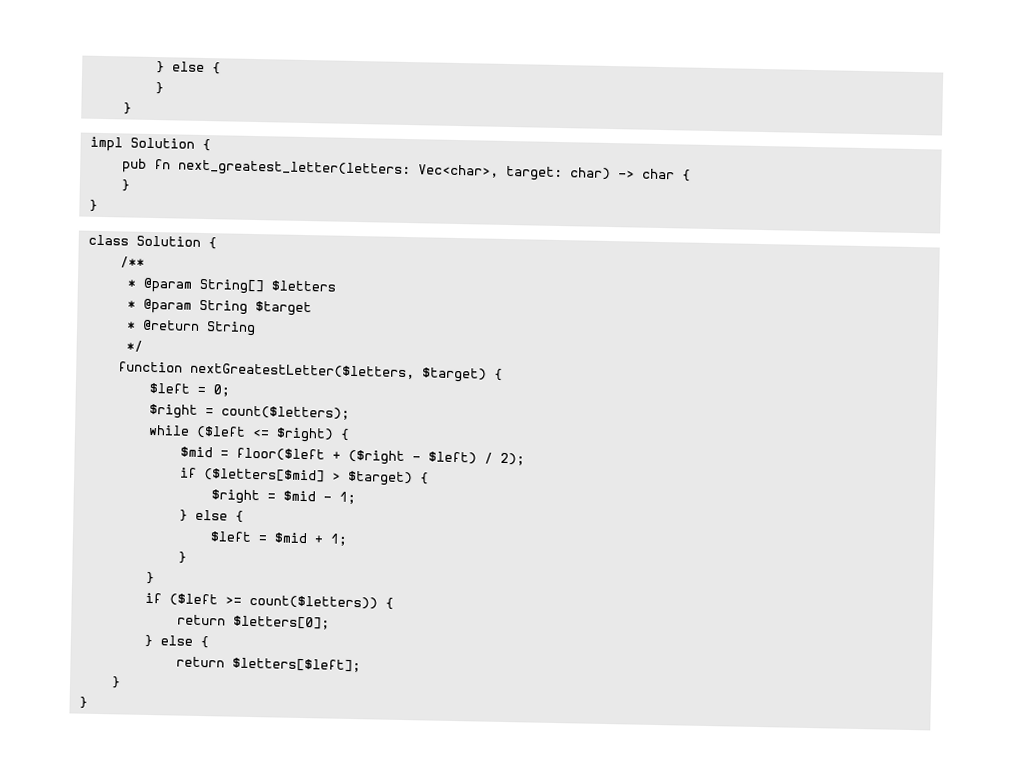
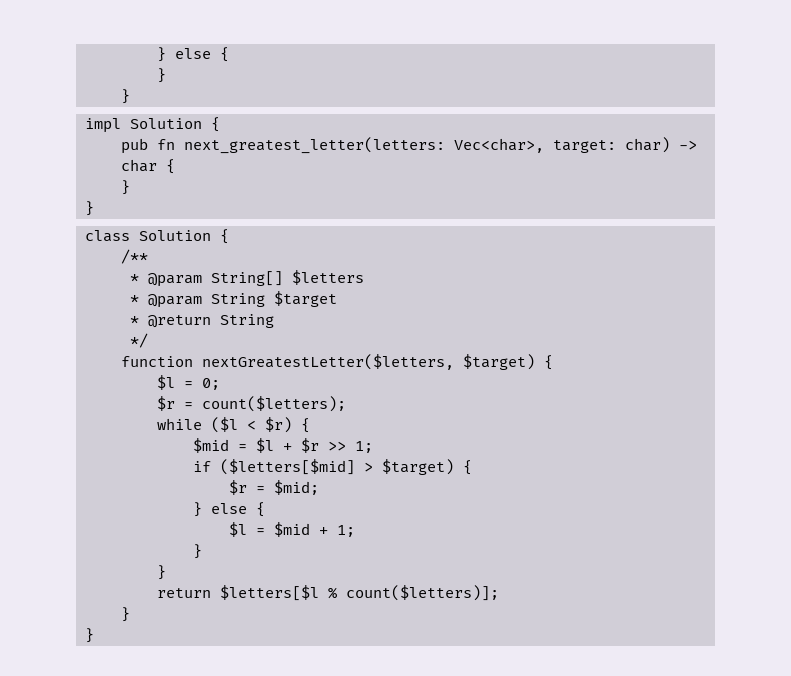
- $left = 0;
+ $l = 0;
- $right = count($letters);
+ $r = count($letters);
- while ($left <= $right) {
+ while ($l < $r) {
- $mid = floor($left + ($right - $left) / 2);
+ $mid = $l + $r >> 1;
- $right = $mid - 1;
+ $r = $mid;
  } else {
- $left = $mid + 1;
+ $l = $mid + 1;
- if ($left >= count($letters)) {
- return $letters[0];
- } else {
- return $letters[$left];
+ return $letters[$l % count($letters)];

